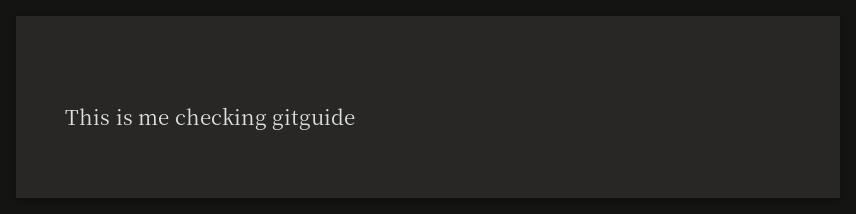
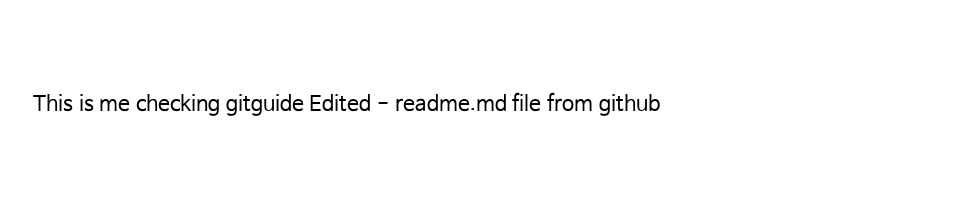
- This is me checking gitguide
+ This is me checking gitguide Edited - readme.md file from github

